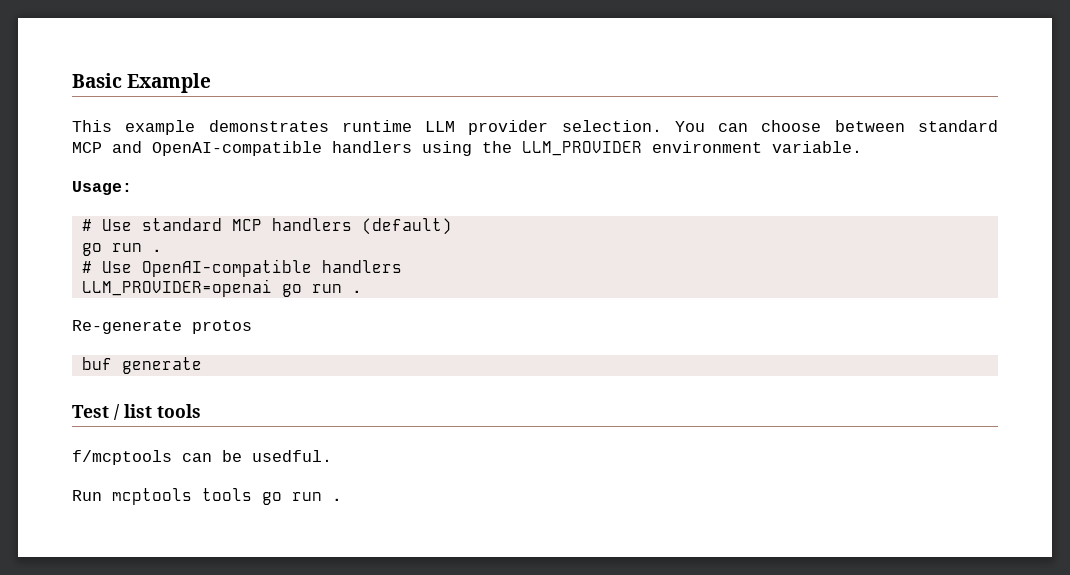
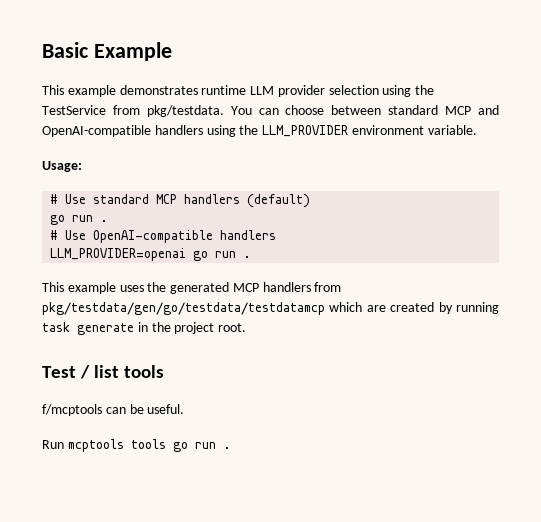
- This example demonstrates runtime LLM provider selection.
+ This example demonstrates runtime LLM provider selection using the TestService from pkg/testdata.
- Re-generate protos
- buf generate
+ This example uses the generated MCP handlers from pkg/testdata/gen/go/testdata/testdatamcp which are created by running task generate in the project root.
- f/mcptools can be usedful.
+ f/mcptools can be useful.

